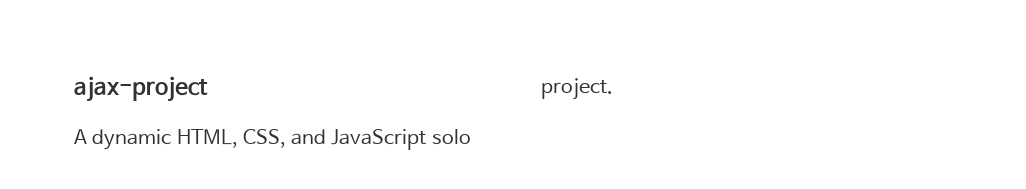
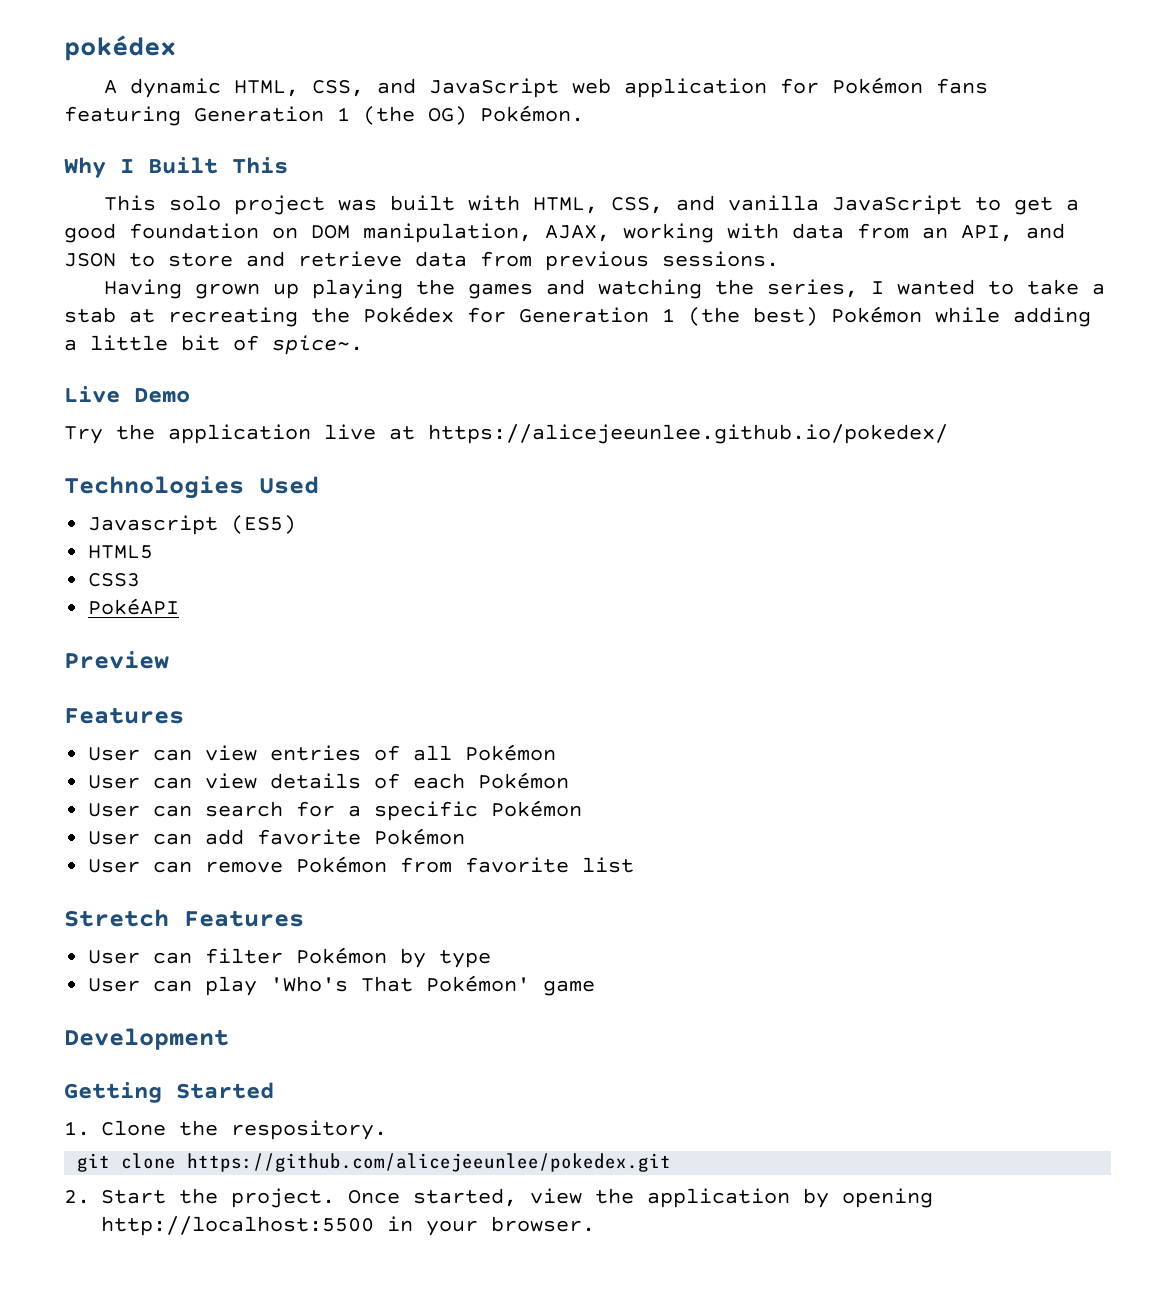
- ajax-project
+ pokédex
- A dynamic HTML, CSS, and JavaScript solo project.
+ A dynamic HTML, CSS, and JavaScript web application for Pokémon fans featuring Generation 1 (the OG) Pokémon.
+ Why I Built This
+ This solo project was built with HTML, CSS, and vanilla JavaScript to get a good foundation on DOM manipulation, AJAX, working with data from an API, and JSON to store and retrieve data from previous sessions.
+ Having grown up playing the games and watching the series, I wanted to take a stab at recreating the Pokédex for Generation 1 (the best) Pokémon while adding a little bit of spice~.
+ Live Demo
+ Try the application live at https://alicejeeunlee.github.io/pokedex/
+ Technologies Used
+ Javascript (ES5)
+ HTML5
+ CSS3
+ PokéAPI
+ Preview
+ Features
+ User can view entries of all Pokémon
+ User can view details of each Pokémon
+ User can search for a specific Pokémon
+ User can add favorite Pokémon
+ User can remove Pokémon from favorite list
+ Stretch Features
+ User can filter Pokémon by type
+ User can play 'Who's That Pokémon' game
+ Development
+ Getting Started
+ 1. Clone the respository.
+ git clone https://github.com/alicejeeunlee/pokedex.git
+ 2. Start the project. Once started, view the application by opening http://localhost:5500 in your browser.

